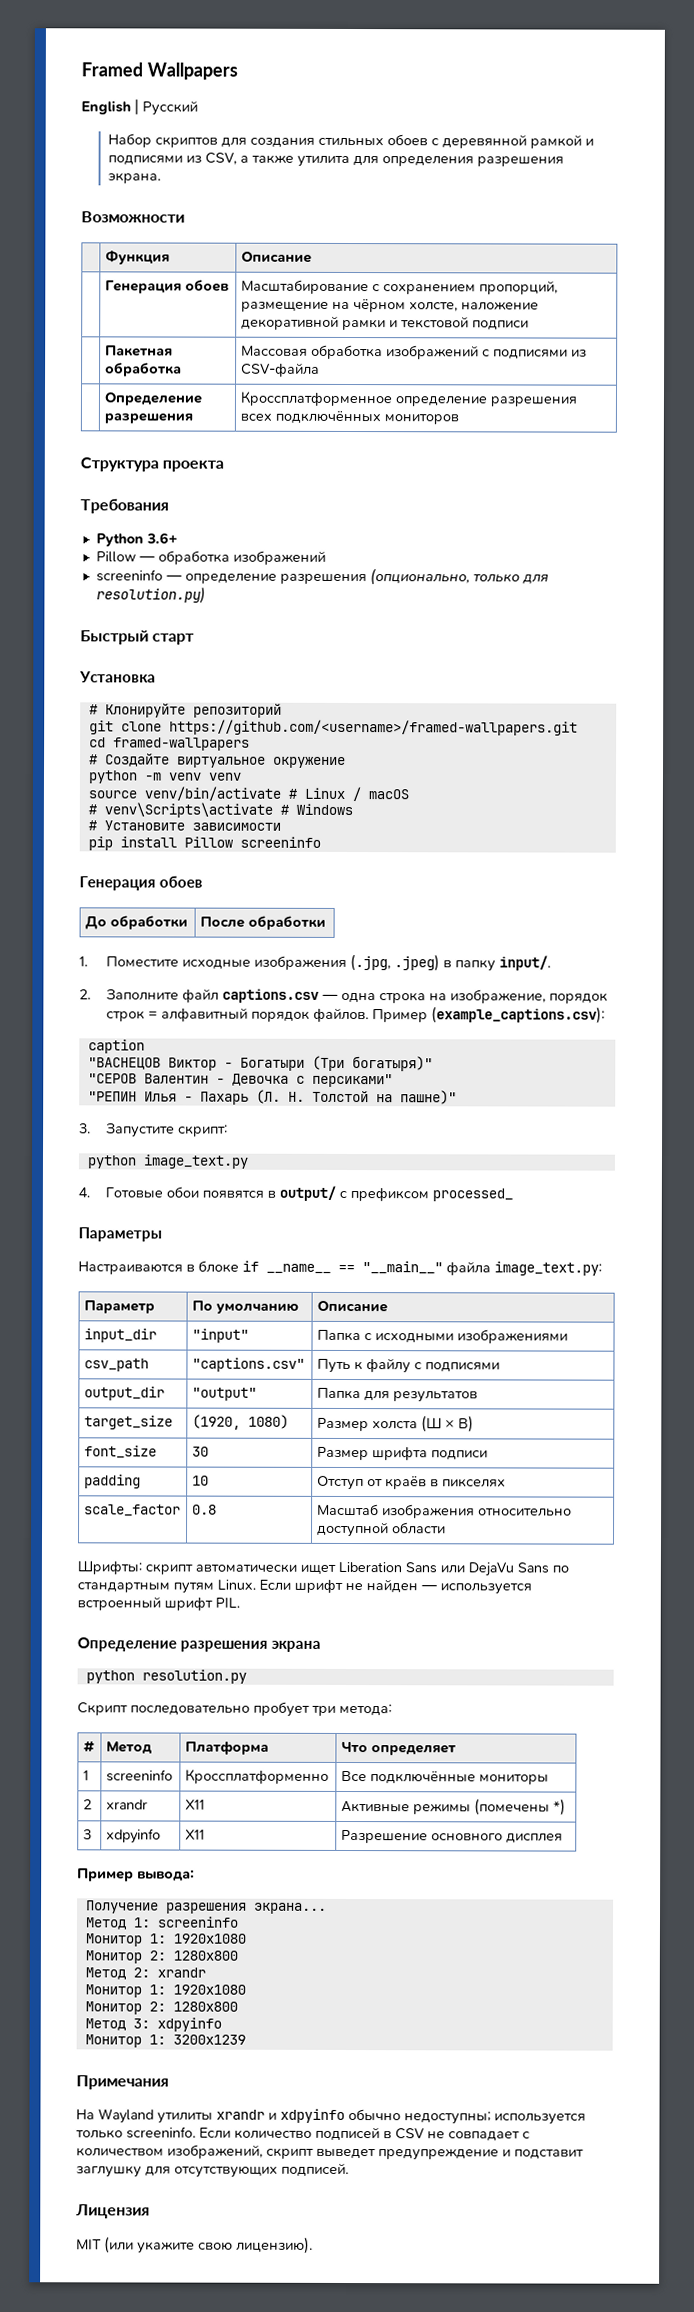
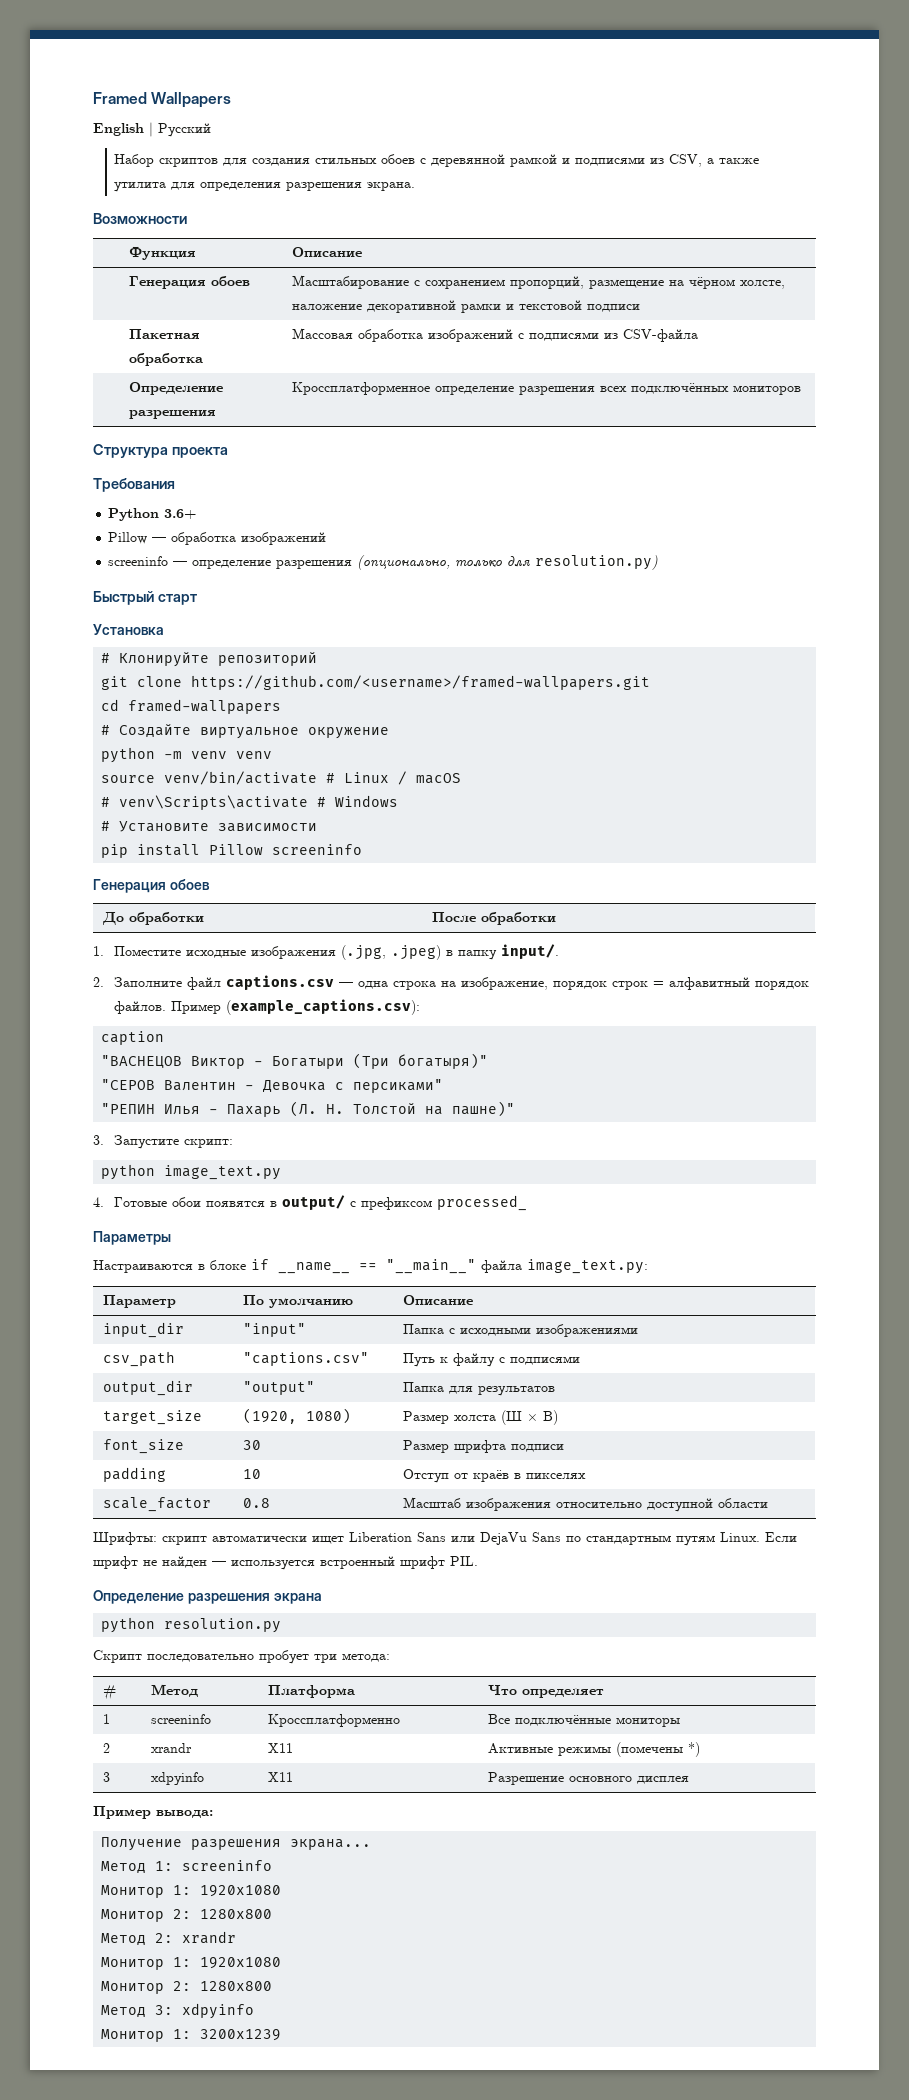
- Примечания
- На Wayland утилиты xrandr и xdpyinfo обычно недоступны; используется только screeninfo. Если количество подписей в CSV не совпадает с количеством изображений, скрипт выведет предупреждение и подставит заглушку для отсутствующих подписей.
- Лицензия
- MIT (или укажите свою лицензию).

